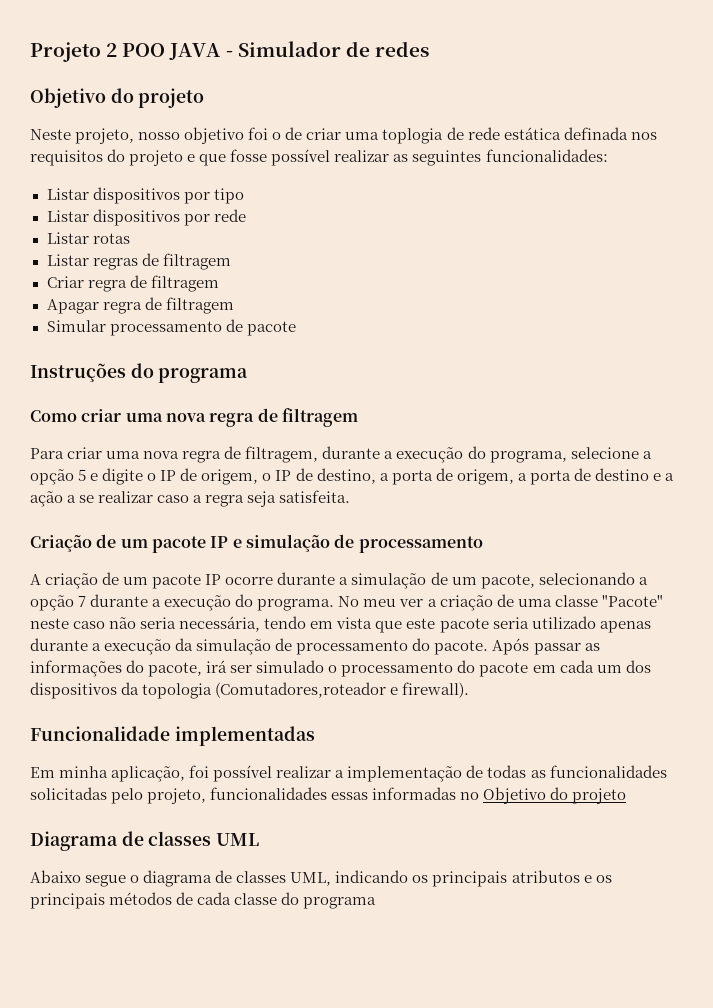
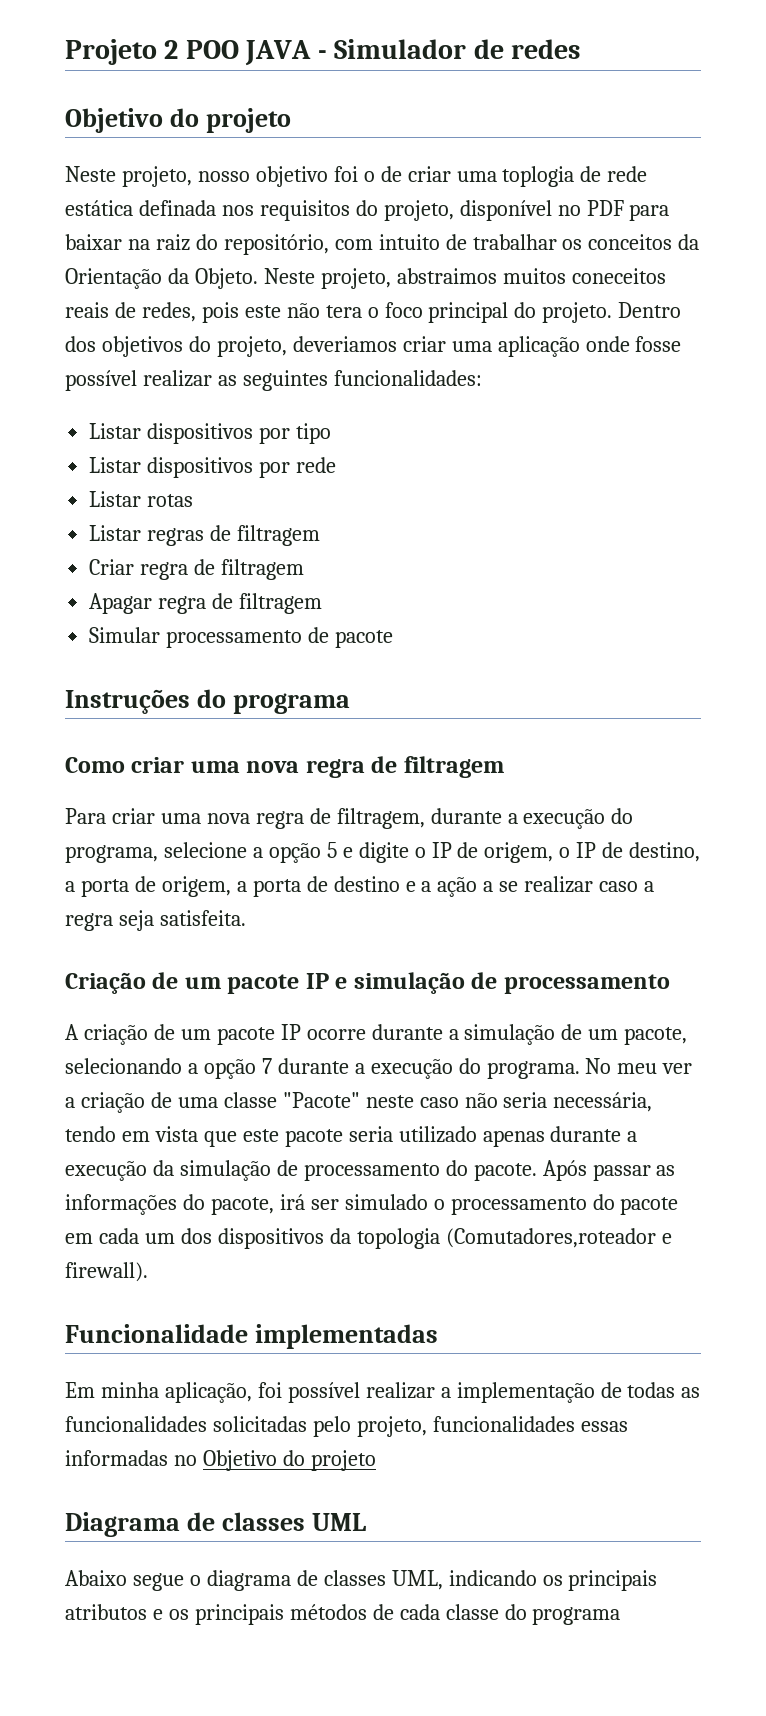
- Neste projeto, nosso objetivo foi o de criar uma toplogia de rede estática definada nos requisitos do projeto e que fosse possível realizar as seguintes funcionalidades:
+ Neste projeto, nosso objetivo foi o de criar uma toplogia de rede estática definada nos requisitos do projeto, disponível no PDF para baixar na raiz do repositório, com intuito de trabalhar os conceitos da Orientação da Objeto. Neste projeto, abstraimos muitos coneceitos reais de redes, pois este não tera o foco principal do projeto. Dentro dos objetivos do projeto, deveriamos criar uma aplicação onde fosse possível realizar as seguintes funcionalidades:

